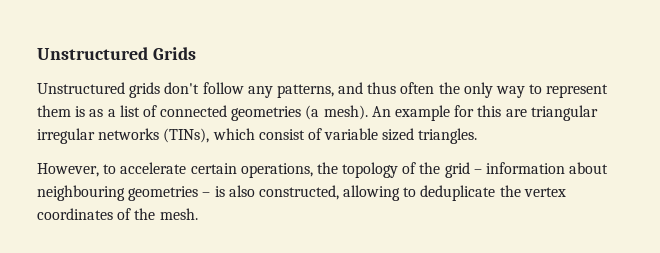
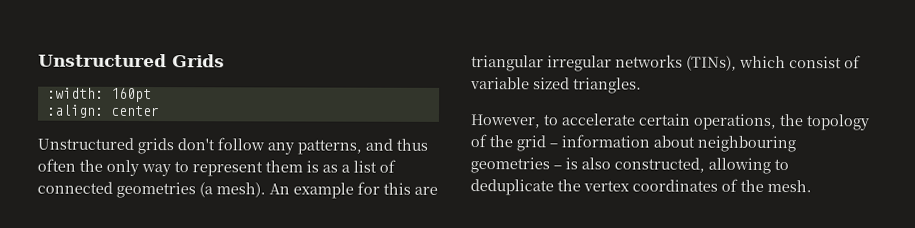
+ :width: 160pt
+ :align: center

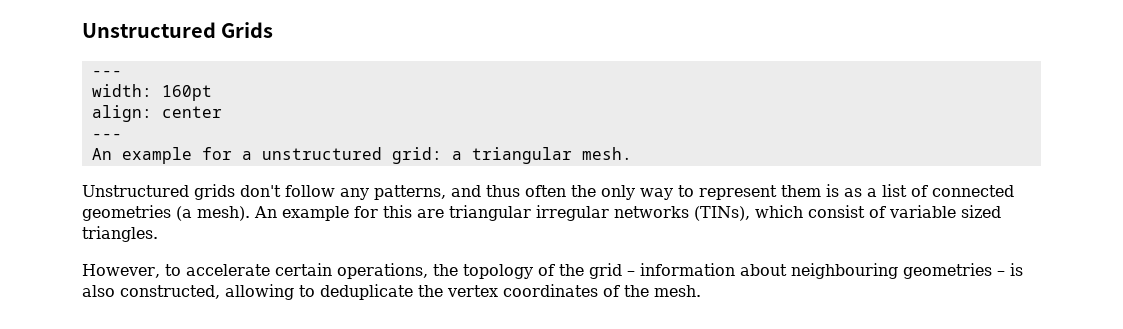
  Unstructured Grids
- :width: 160pt
+ ---
+ width: 160pt
- :align: center
+ align: center
+ ---
+ An example for a unstructured grid: a triangular mesh.

